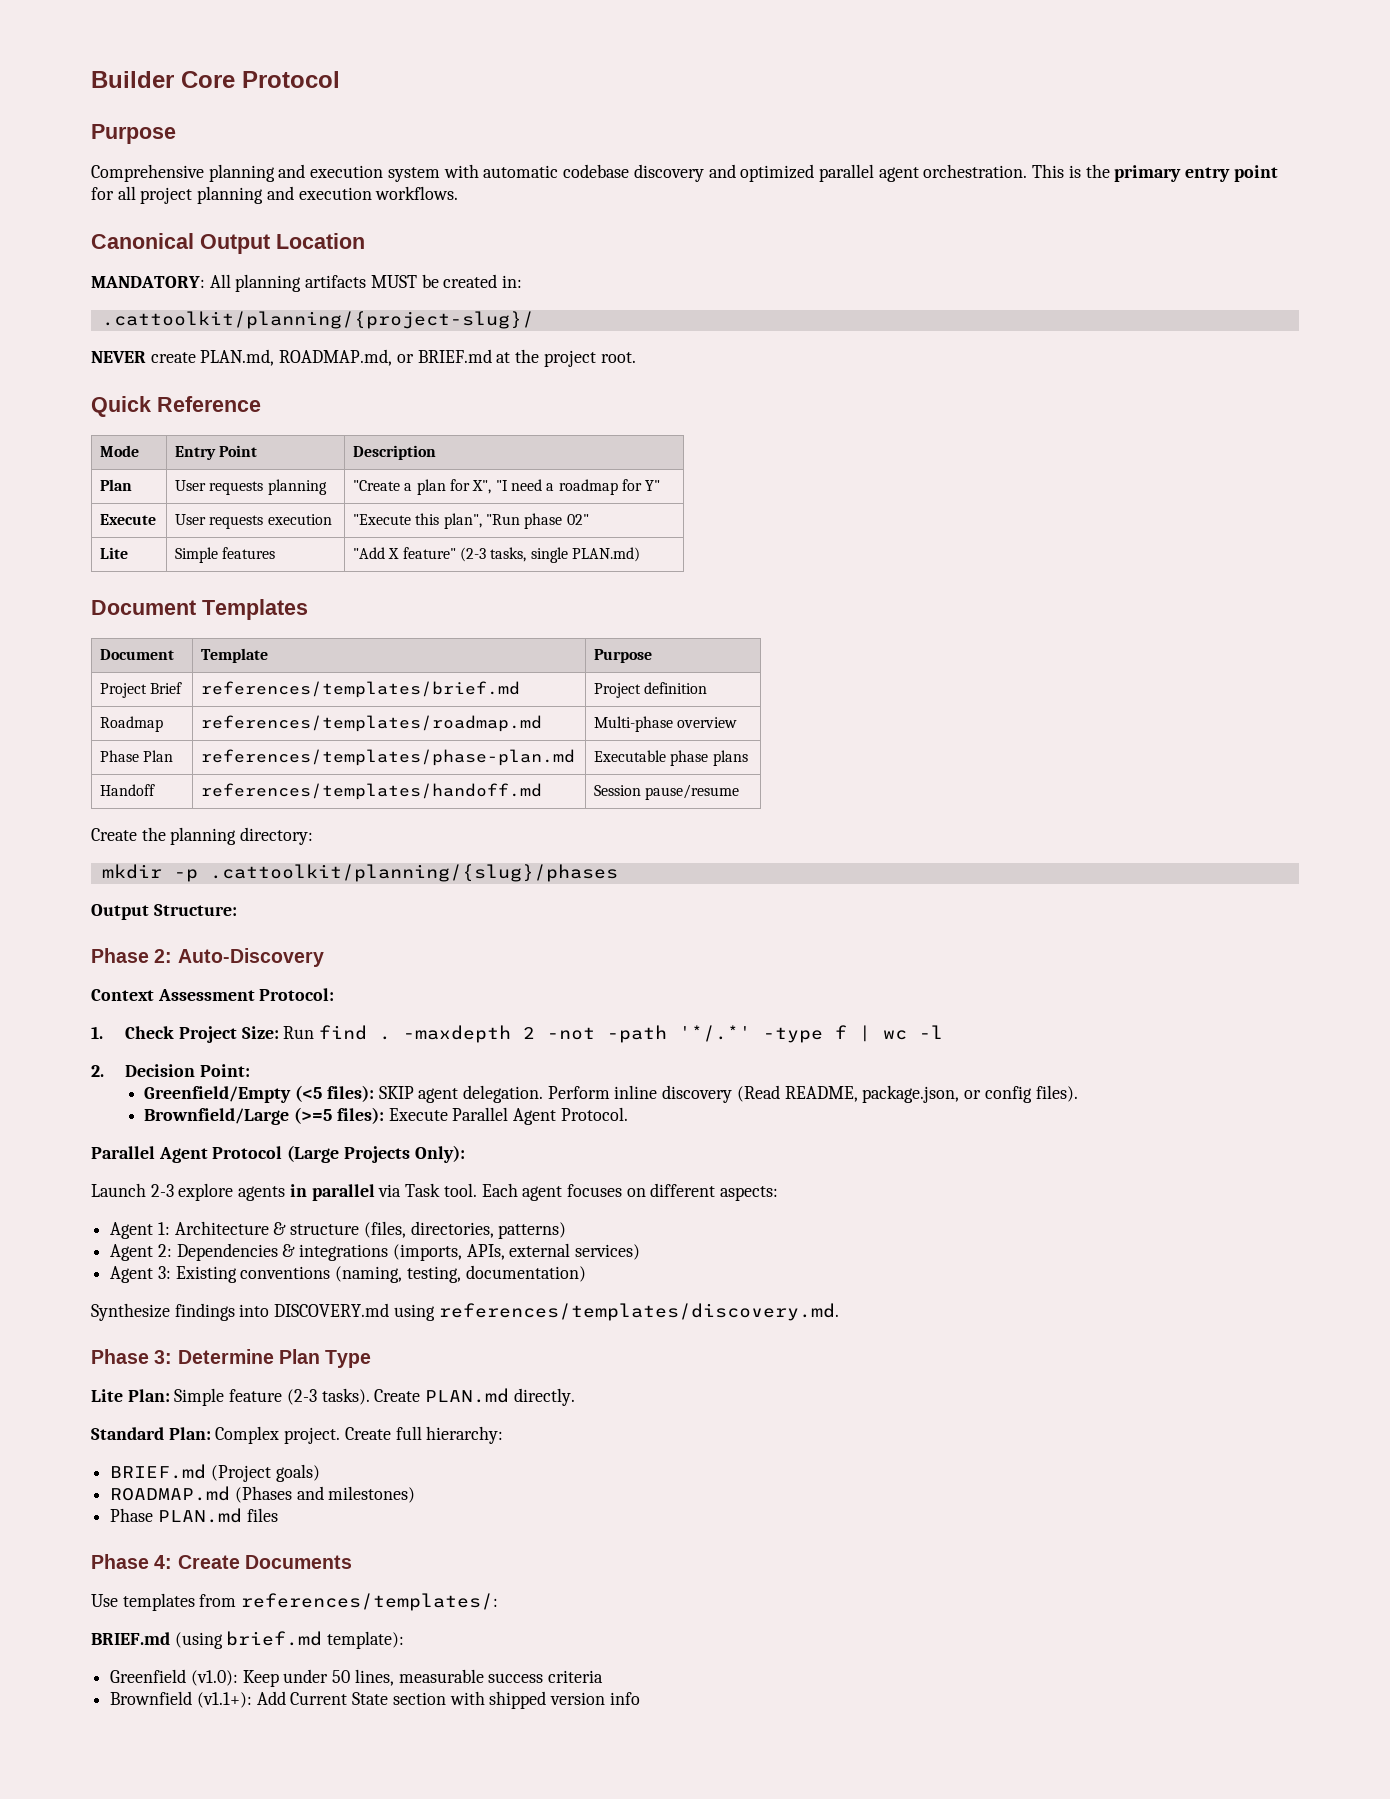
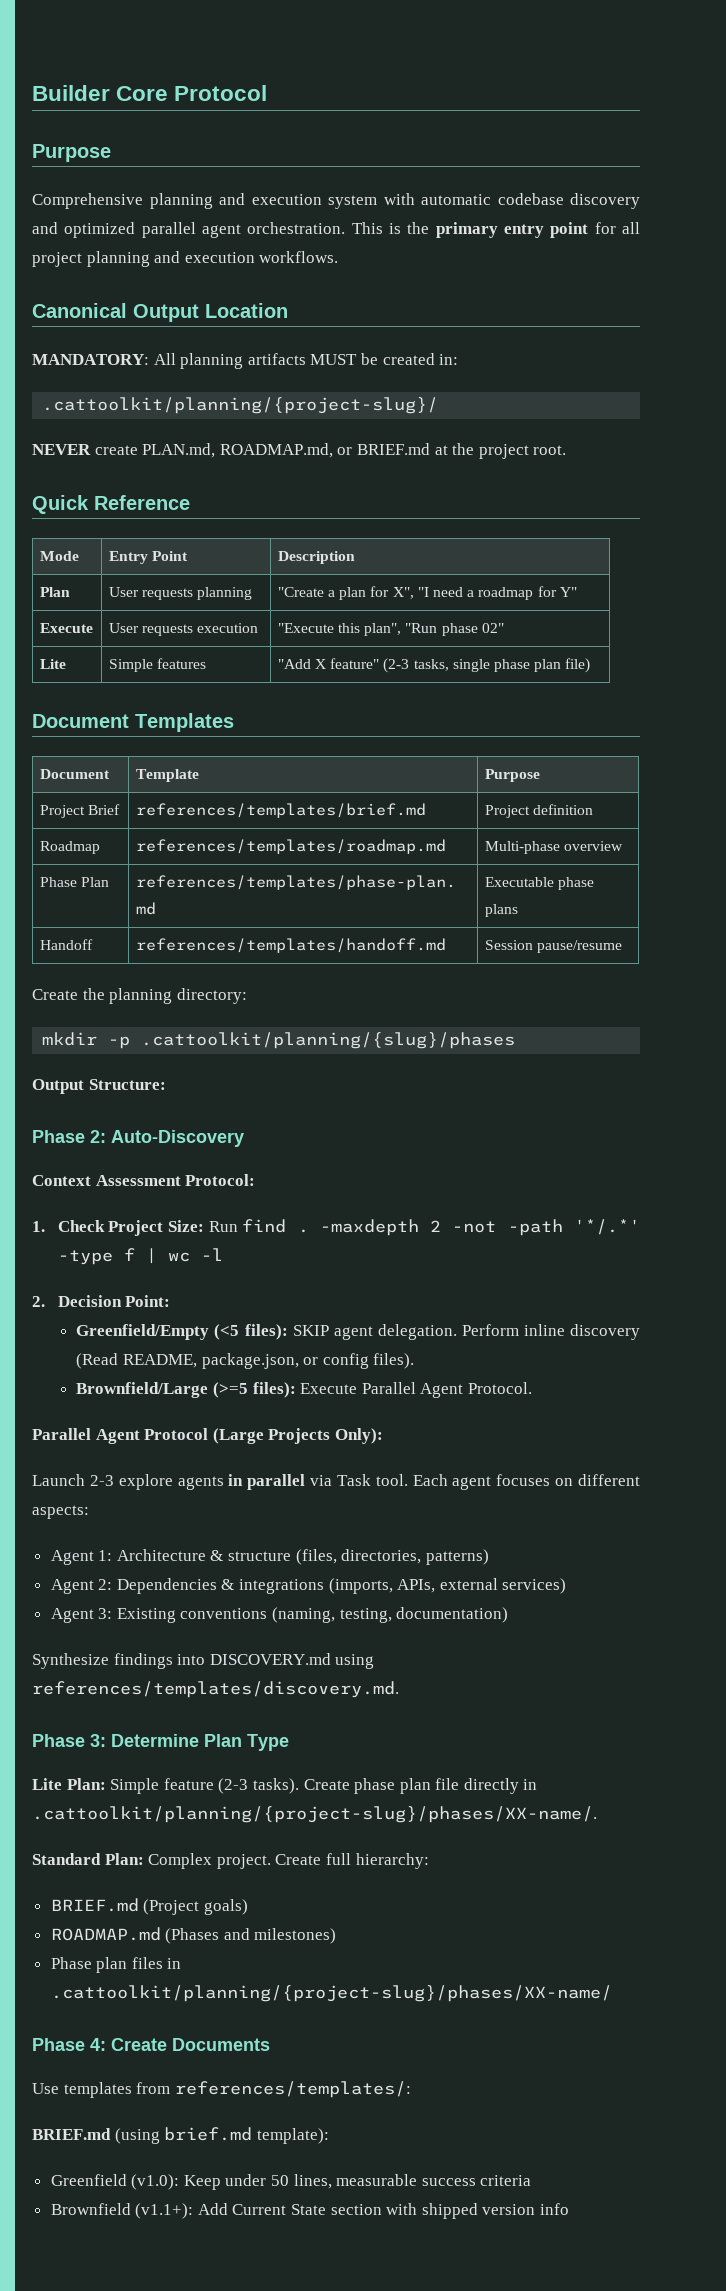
- Lite | Simple features | "Add X feature" (2-3 tasks, single PLAN.md)
+ Lite | Simple features | "Add X feature" (2-3 tasks, single phase plan file)
- Create PLAN.md directly.
+ Create phase plan file directly in .cattoolkit/planning/{project-slug}/phases/XX-name/.
- Phase PLAN.md files
+ Phase plan files in .cattoolkit/planning/{project-slug}/phases/XX-name/

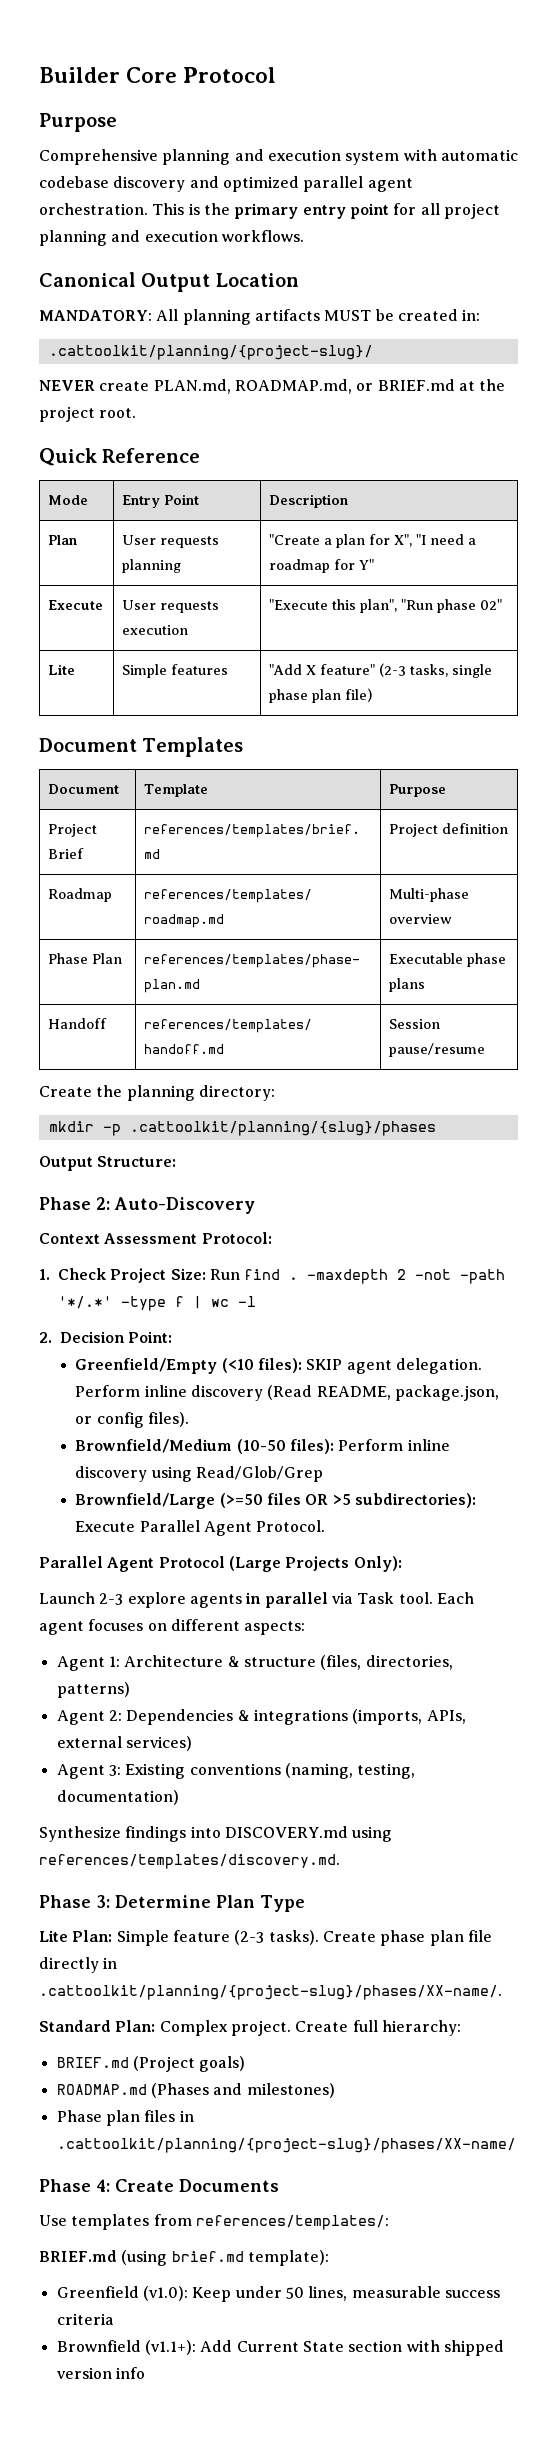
- Greenfield/Empty (<5 files): SKIP agent delegation.
+ Greenfield/Empty (<10 files): SKIP agent delegation.
- Brownfield/Large (>=5 files): Execute Parallel Agent Protocol.
+ Brownfield/Medium (10-50 files): Perform inline discovery using Read/Glob/Grep
+ Brownfield/Large (>=50 files OR >5 subdirectories): Execute Parallel Agent Protocol.

